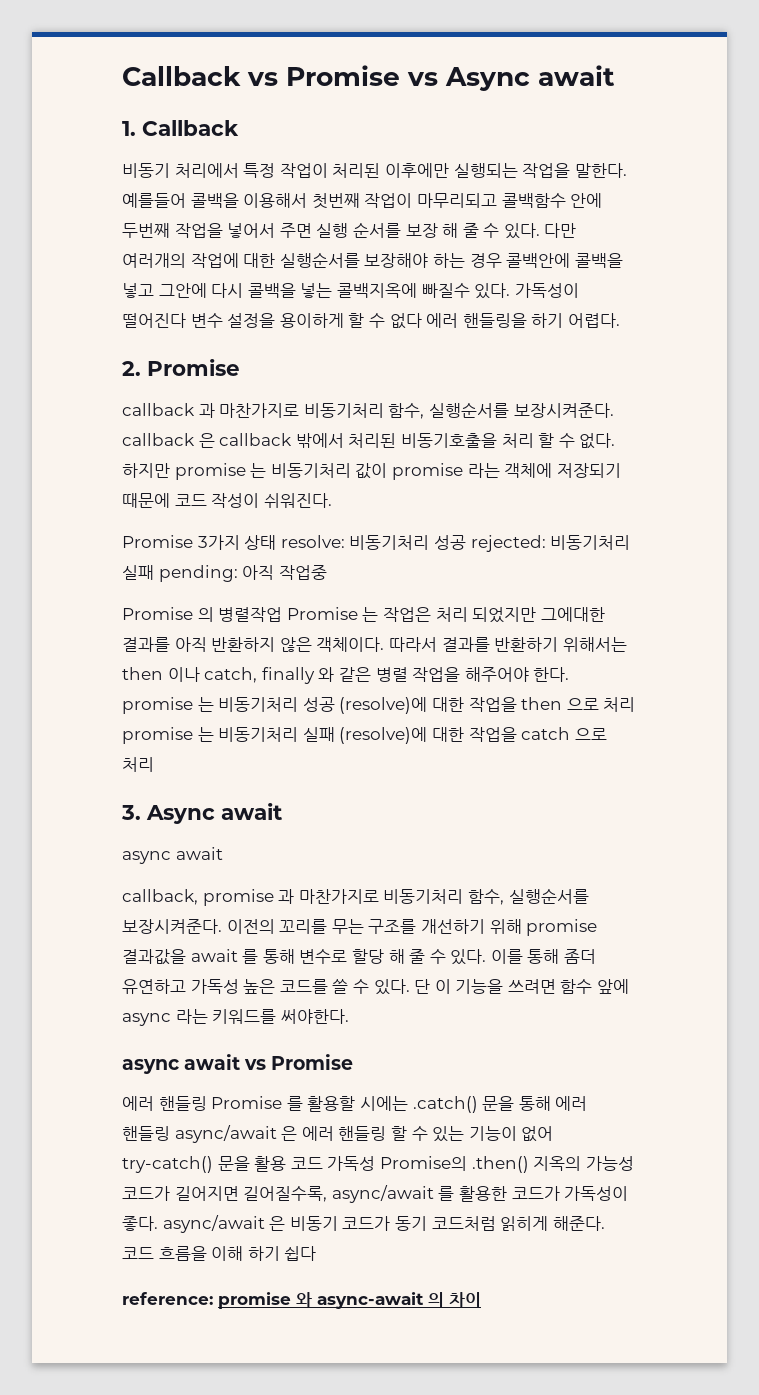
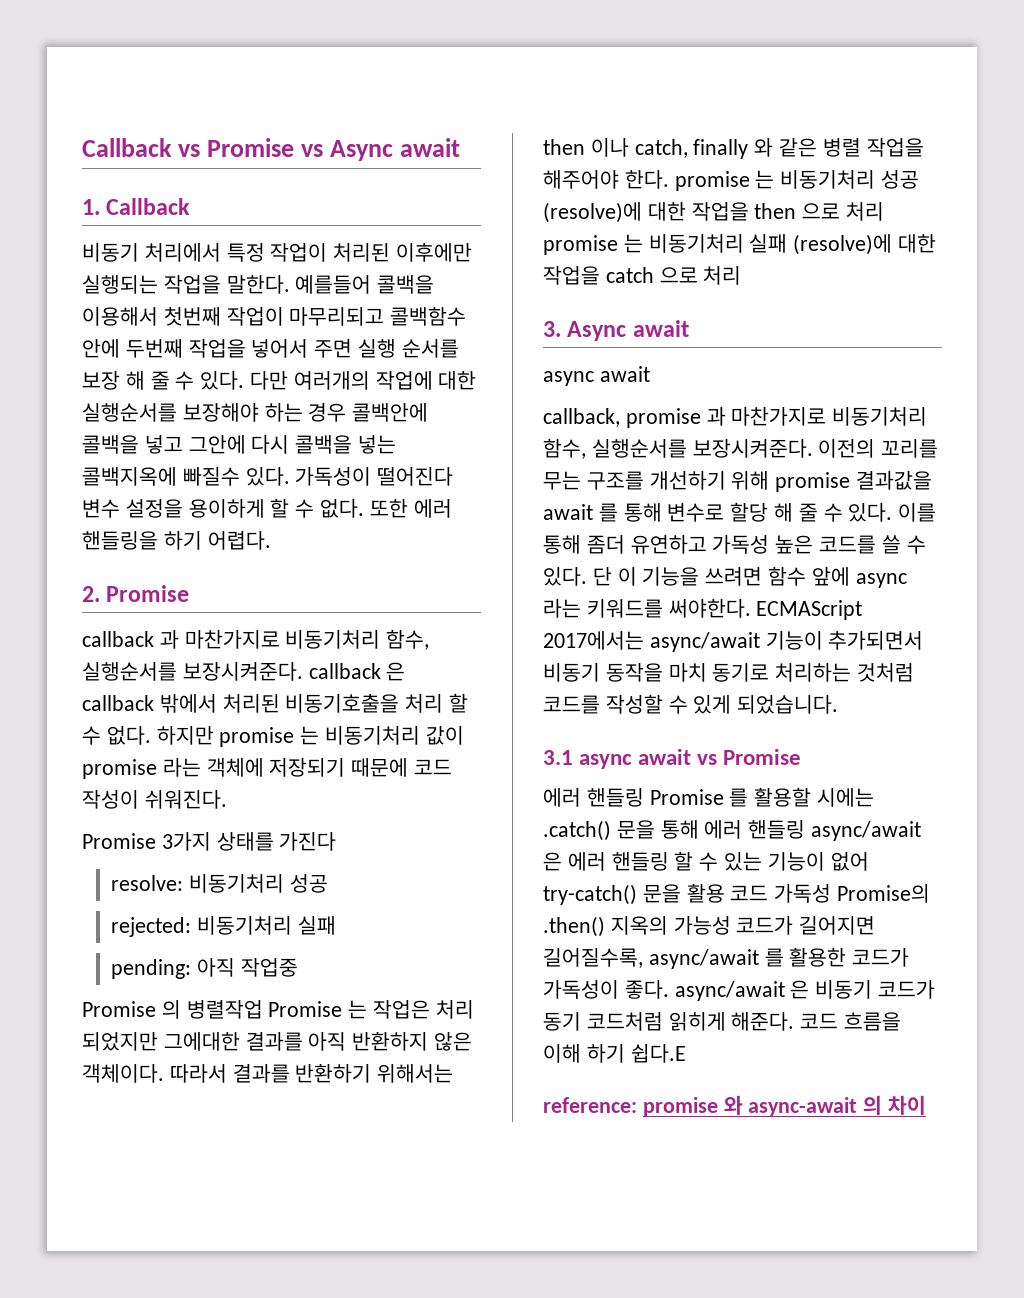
- 가독성이 떨어진다 변수 설정을 용이하게 할 수 없다 에러 핸들링을 하기 어렵다.
+ 가독성이 떨어진다 변수 설정을 용이하게 할 수 없다. 또한 에러 핸들링을 하기 어렵다.
- Promise 3가지 상태 resolve: 비동기처리 성공 rejected: 비동기처리 실패 pending: 아직 작업중
+ Promise 3가지 상태를 가진다
+ resolve: 비동기처리 성공
+ rejected: 비동기처리 실패
+ pending: 아직 작업중
- 단 이 기능을 쓰려면 함수 앞에 async 라는 키워드를 써야한다.
- async await vs Promise
+ 단 이 기능을 쓰려면 함수 앞에 async 라는 키워드를 써야한다. ECMAScript 2017에서는 async/await 기능이 추가되면서 비동기 동작을 마치 동기로 처리하는 것처럼 코드를 작성할 수 있게 되었습니다.
+ 3.1 async await vs Promise
- 코드 흐름을 이해 하기 쉽다
+ 코드 흐름을 이해 하기 쉽다.E

